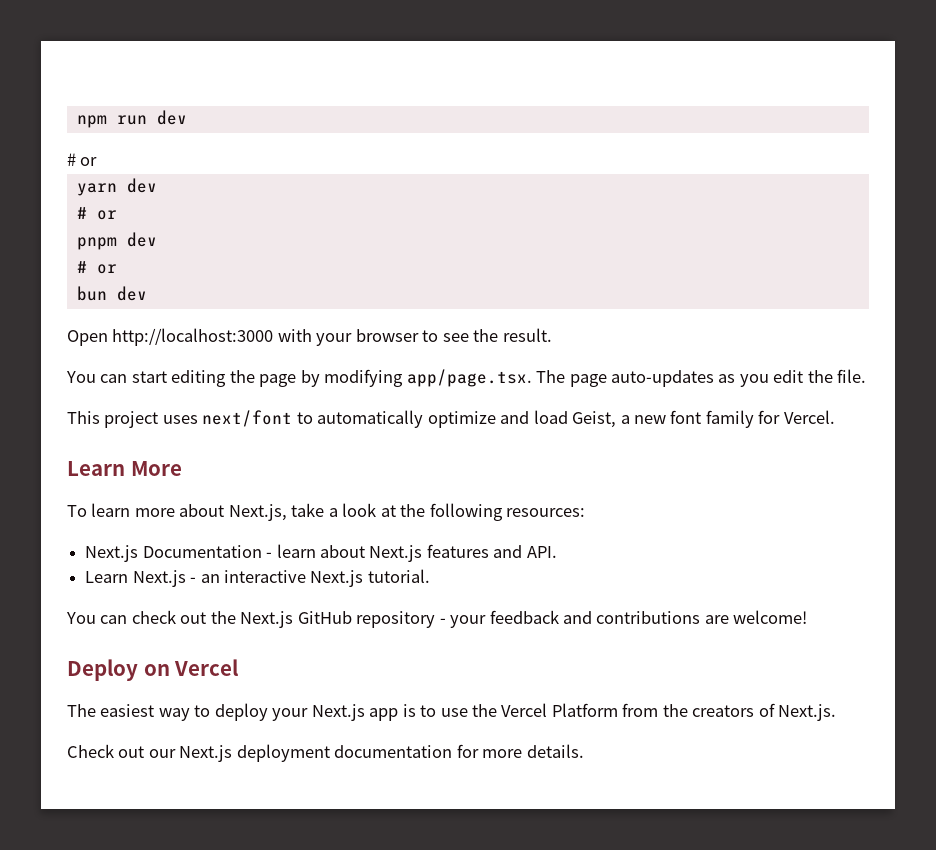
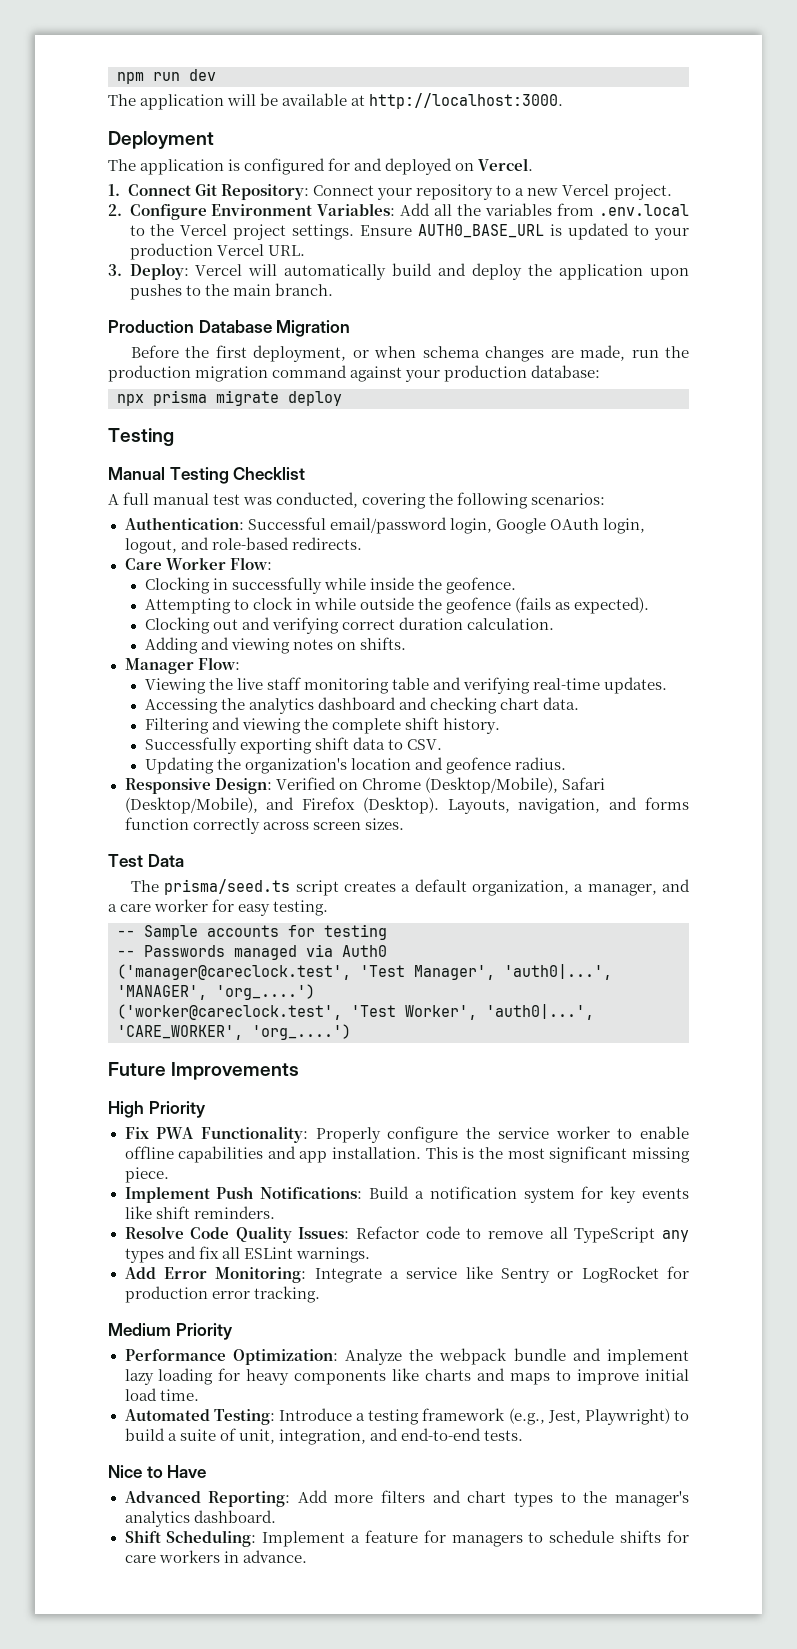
  npm run dev
- # or
- yarn dev
- # or
- pnpm dev
- # or
- bun dev
- Open http://localhost:3000 with your browser to see the result.
- You can start editing the page by modifying app/page.tsx. The page auto-updates as you edit the file.
- This project uses next/font to automatically optimize and load Geist, a new font family for Vercel.
- Learn More
- To learn more about Next.js, take a look at the following resources:
- Next.js Documentation - learn about Next.js features and API.
- Learn Next.js - an interactive Next.js tutorial.
- You can check out the Next.js GitHub repository - your feedback and contributions are welcome!
- Deploy on Vercel
- The easiest way to deploy your Next.js app is to use the Vercel Platform from the creators of Next.js.
- Check out our Next.js deployment documentation for more details.
+ The application will be available at http://localhost:3000.
+ Deployment
+ The application is configured for and deployed on Vercel.
+ 1. Connect Git Repository: Connect your repository to a new Vercel project.
+ 2. Configure Environment Variables: Add all the variables from .env.local to the Vercel project settings. Ensure AUTH0_BASE_URL is updated to your production Vercel URL.
+ 3. Deploy: Vercel will automatically build and deploy the application upon pushes to the main branch.
+ Production Database Migration
+ Before the first deployment, or when schema changes are made, run the production migration command against your production database:
+ npx prisma migrate deploy
+ Testing
+ Manual Testing Checklist
+ A full manual test was conducted, covering the following scenarios:
+ Authentication: Successful email/password login, Google OAuth login, logout, and role-based redirects.
+ Care Worker Flow:
+ Clocking in successfully while inside the geofence.
+ Attempting to clock in while outside the geofence (fails as expected).
+ Clocking out and verifying correct duration calculation.
+ Adding and viewing notes on shifts.
+ Manager Flow:
+ Viewing the live staff monitoring table and verifying real-time updates.
+ Accessing the analytics dashboard and checking chart data.
+ Filtering and viewing the complete shift history.
+ Successfully exporting shift data to CSV.
+ Updating the organization's location and geofence radius.
+ Responsive Design: Verified on Chrome (Desktop/Mobile), Safari (Desktop/Mobile), and Firefox (Desktop). Layouts, navigation, and forms function correctly across screen sizes.
+ Test Data
+ The prisma/seed.ts script creates a default organization, a manager, and a care worker for easy testing.
+ -- Sample accounts for testing
+ -- Passwords managed via Auth0
+ ('manager@careclock.test', 'Test Manager', 'auth0|...', 'MANAGER', 'org_....')
+ ('worker@careclock.test', 'Test Worker', 'auth0|...', 'CARE_WORKER', 'org_....')
+ Future Improvements
+ High Priority
+ Fix PWA Functionality: Properly configure the service worker to enable offline capabilities and app installation. This is the most significant missing piece.
+ Implement Push Notifications: Build a notification system for key events like shift reminders.
+ Resolve Code Quality Issues: Refactor code to remove all TypeScript any types and fix all ESLint warnings.
+ Add Error Monitoring: Integrate a service like Sentry or LogRocket for production error tracking.
+ Medium Priority
+ Performance Optimization: Analyze the webpack bundle and implement lazy loading for heavy components like charts and maps to improve initial load time.
+ Automated Testing: Introduce a testing framework (e.g., Jest, Playwright) to build a suite of unit, integration, and end-to-end tests.
+ Nice to Have
+ Advanced Reporting: Add more filters and chart types to the manager's analytics dashboard.
+ Shift Scheduling: Implement a feature for managers to schedule shifts for care workers in advance.

